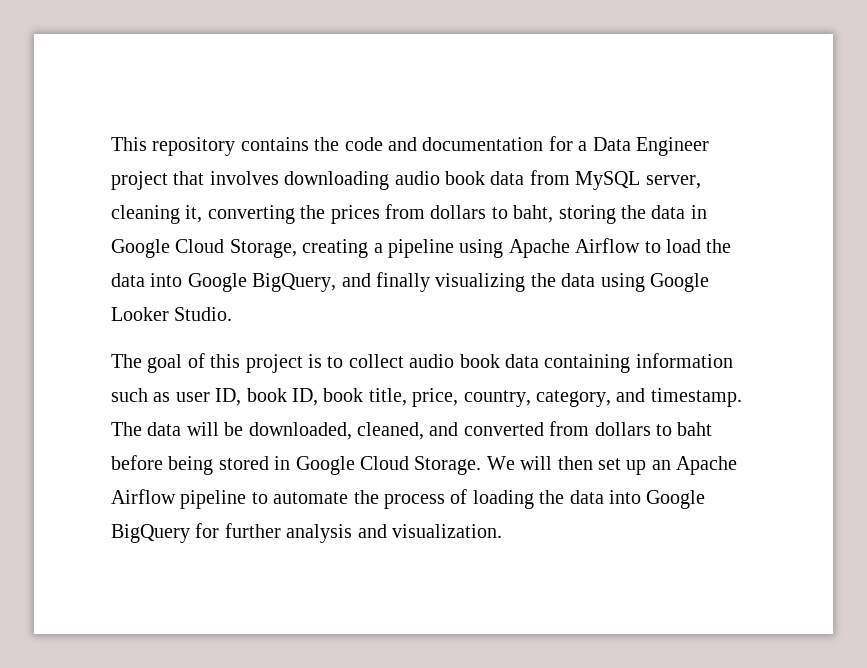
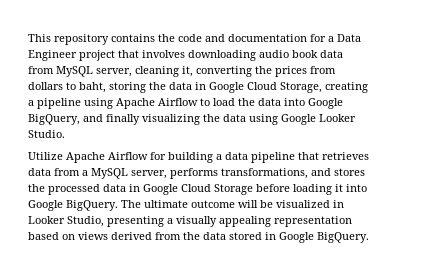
- The goal of this project is to collect audio book data containing information such as user ID, book ID, book title, price, country, category, and timestamp. The data will be downloaded, cleaned, and converted from dollars to baht before being stored in Google Cloud Storage. We will then set up an Apache Airflow pipeline to automate the process of loading the data into Google BigQuery for further analysis and visualization.
+ Utilize Apache Airflow for building a data pipeline that retrieves data from a MySQL server, performs transformations, and stores the processed data in Google Cloud Storage before loading it into Google BigQuery. The ultimate outcome will be visualized in Looker Studio, presenting a visually appealing representation based on views derived from the data stored in Google BigQuery.

